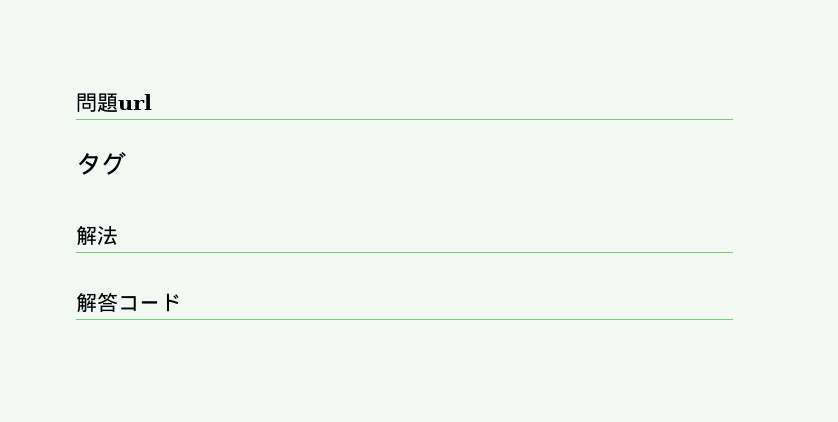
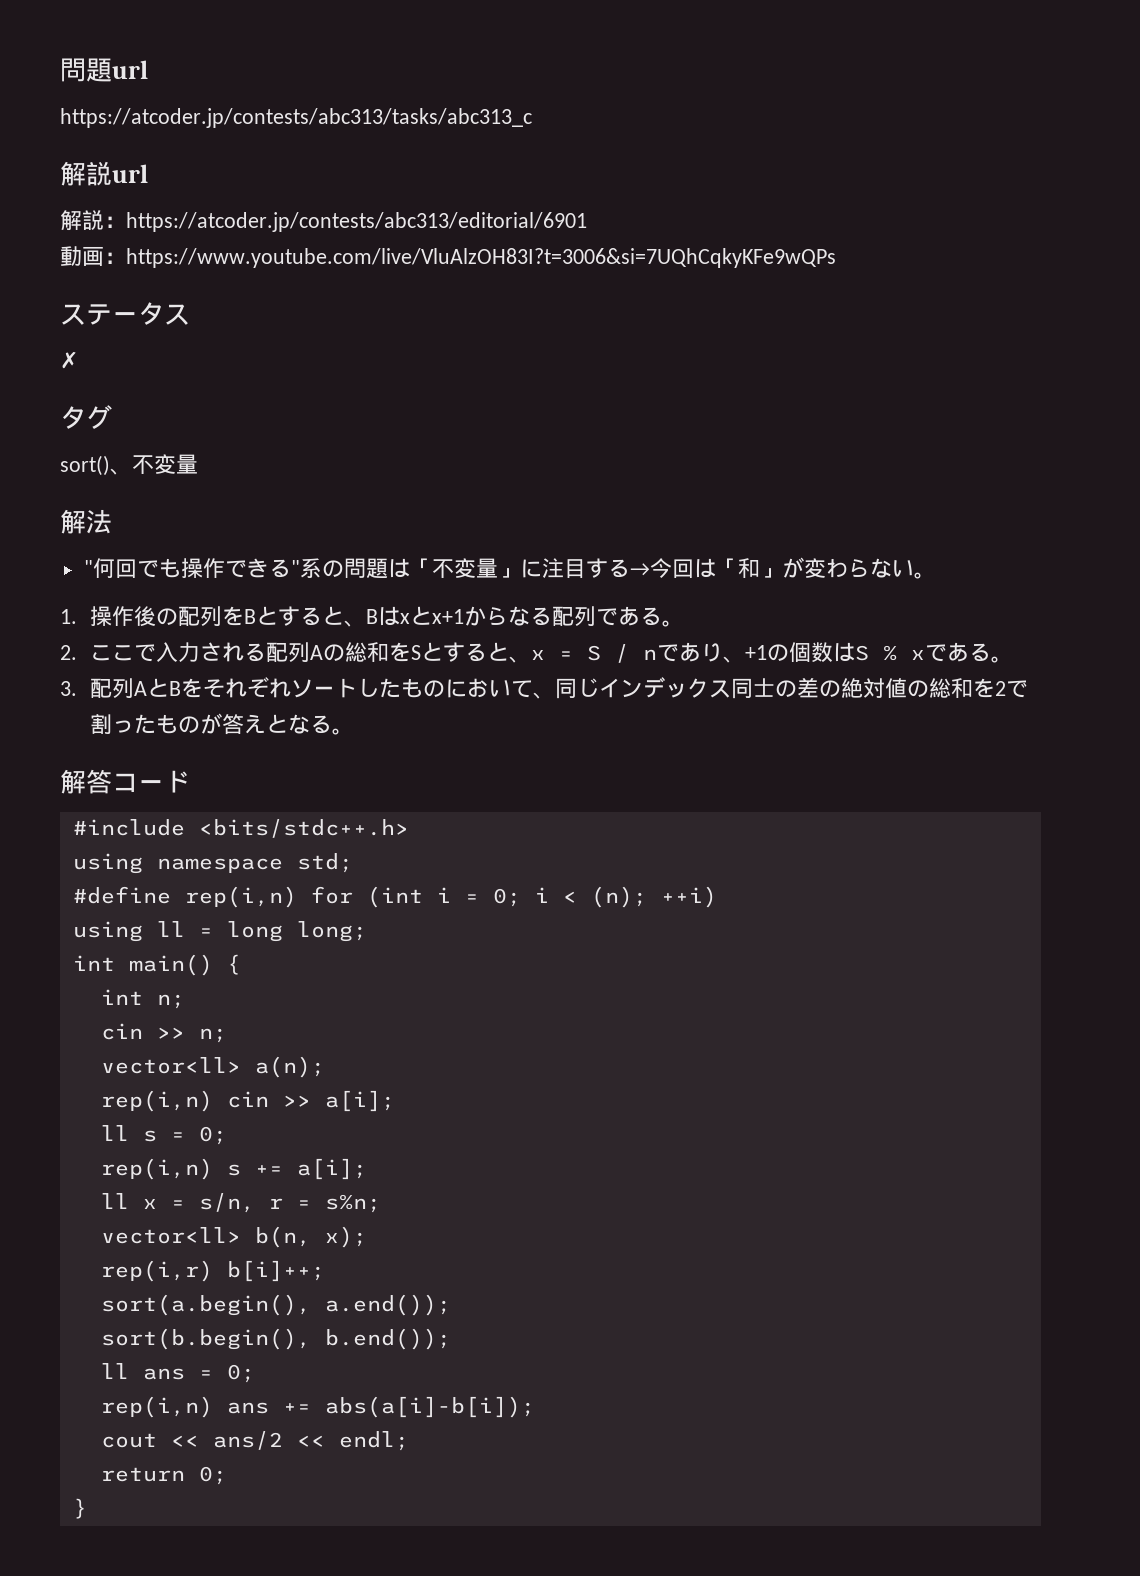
+ https://atcoder.jp/contests/abc313/tasks/abc313_c
+ 解説url
+ 解説：https://atcoder.jp/contests/abc313/editorial/6901
+ 動画：https://www.youtube.com/live/VluAlzOH83I?t=3006&si=7UQhCqkyKFe9wQPs
+ ステータス
+ ✗
  タグ
+ sort()、不変量
  解法
+ "何回でも操作できる"系の問題は「不変量」に注目する→今回は「和」が変わらない。
+ 1.操作後の配列をBとすると、Bはxとx+1からなる配列である。
+ 2.ここで入力される配列Aの総和をSとすると、x = S / nであり、+1の個数はS % xである。
+ 3.配列AとBをそれぞれソートしたものにおいて、同じインデックス同士の差の絶対値の総和を2で割ったものが答えとなる。
  解答コード
+ #include <bits/stdc++.h>
+ using namespace std;
+ #define rep(i,n) for (int i = 0; i < (n); ++i)
+ using ll = long long;
+ int main() {
+ int n;
+ cin >> n;
+ vector<ll> a(n);
+ rep(i,n) cin >> a[i];
+ ll s = 0;
+ rep(i,n) s += a[i];
+ ll x = s/n, r = s%n;
+ vector<ll> b(n, x);
+ rep(i,r) b[i]++;
+ sort(a.begin(), a.end());
+ sort(b.begin(), b.end());
+ ll ans = 0;
+ rep(i,n) ans += abs(a[i]-b[i]);
+ cout << ans/2 << endl;
+ return 0;
+ }

